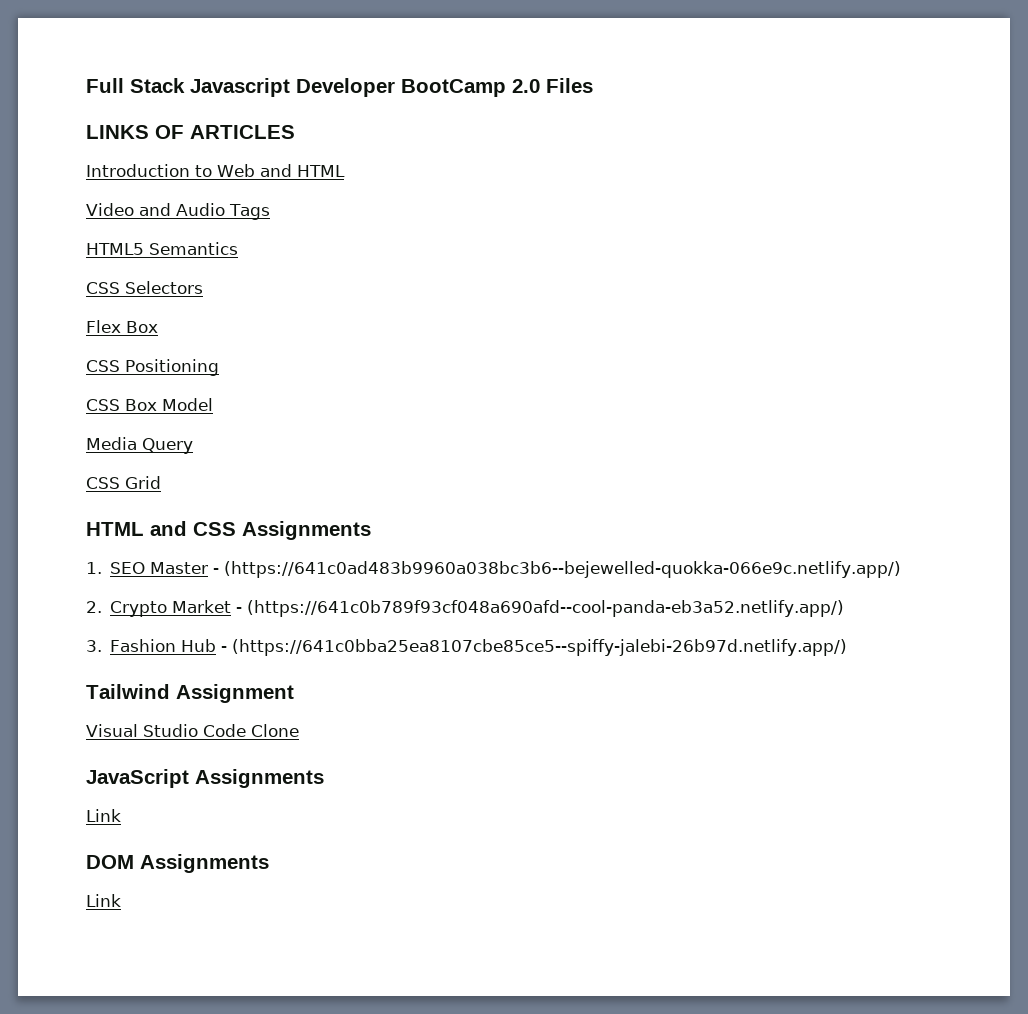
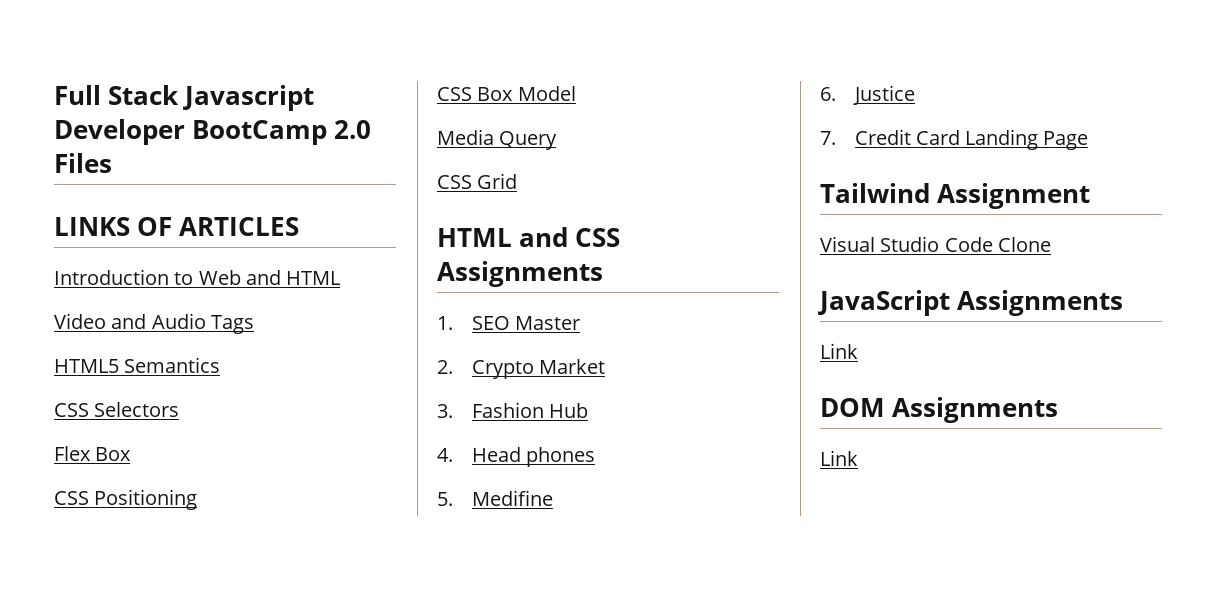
- 1. SEO Master - (https://641c0ad483b9960a038bc3b6--bejewelled-quokka-066e9c.netlify.app/)
+ 1. SEO Master
- 2. Crypto Market - (https://641c0b789f93cf048a690afd--cool-panda-eb3a52.netlify.app/)
+ 2. Crypto Market
- 3. Fashion Hub - (https://641c0bba25ea8107cbe85ce5--spiffy-jalebi-26b97d.netlify.app/)
+ 3. Fashion Hub
+ 4. Head phones
+ 5. Medifine
+ 6. Justice
+ 7. Credit Card Landing Page

